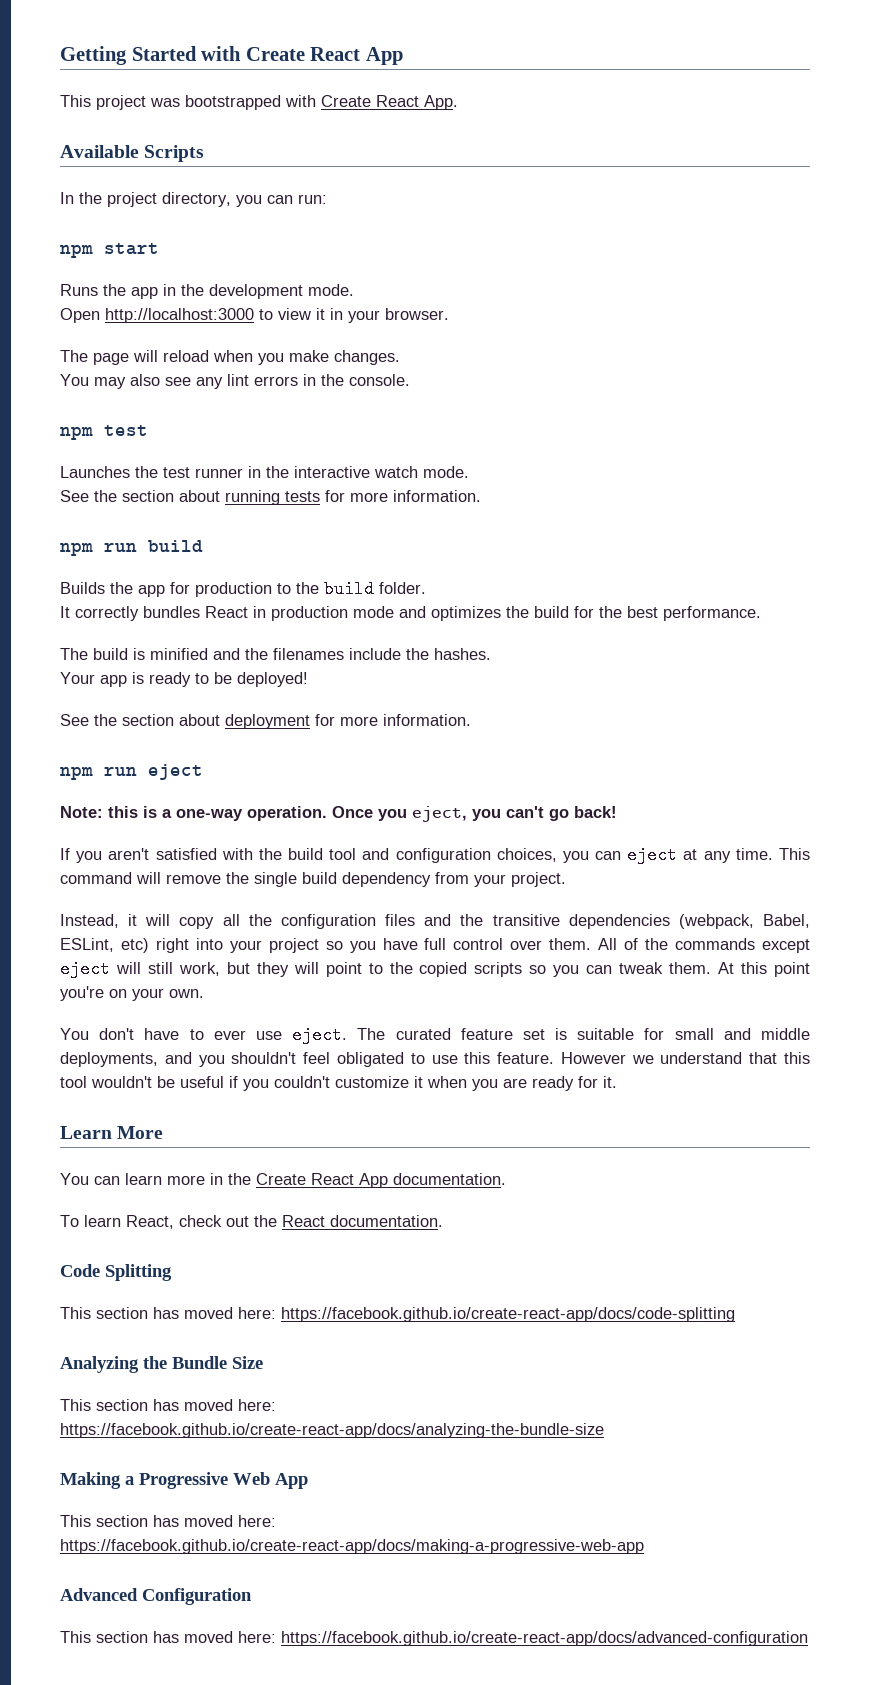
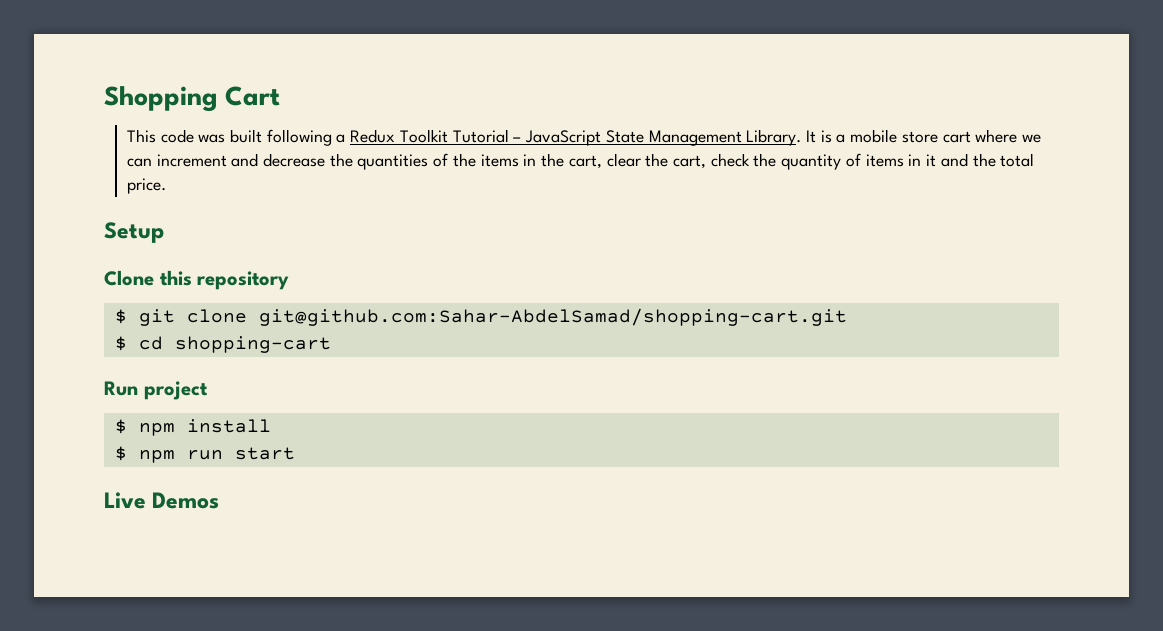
- Getting Started with Create React App
- This project was bootstrapped with Create React App.
- Available Scripts
- In the project directory, you can run:
- npm start
- Runs the app in the development mode.
- Open http://localhost:3000 to view it in your browser.
- The page will reload when you make changes.
- You may also see any lint errors in the console.
- npm test
- Launches the test runner in the interactive watch mode.
- See the section about running tests for more information.
- npm run build
- Builds the app for production to the build folder.
- It correctly bundles React in production mode and optimizes the build for the best performance.
- The build is minified and the filenames include the hashes.
- Your app is ready to be deployed!
- See the section about deployment for more information.
- npm run eject
- Note: this is a one-way operation. Once you eject, you can't go back!
- If you aren't satisfied with the build tool and configuration choices, you can eject at any time. This command will remove the single build dependency from your project.
- Instead, it will copy all the configuration files and the transitive dependencies (webpack, Babel, ESLint, etc) right into your project so you have full control over them. All of the commands except eject will still work, but they will point to the copied scripts so you can tweak them. At this point you're on your own.
- You don't have to ever use eject. The curated feature set is suitable for small and middle deployments, and you shouldn't feel obligated to use this feature. However we understand that this tool wouldn't be useful if you couldn't customize it when you are ready for it.
- Learn More
- You can learn more in the Create React App documentation.
- To learn React, check out the React documentation.
- Code Splitting
- This section has moved here: https://facebook.github.io/create-react-app/docs/code-splitting
- Analyzing the Bundle Size
- This section has moved here: https://facebook.github.io/create-react-app/docs/analyzing-the-bundle-size
- Making a Progressive Web App
- This section has moved here: https://facebook.github.io/create-react-app/docs/making-a-progressive-web-app
- Advanced Configuration
- This section has moved here: https://facebook.github.io/create-react-app/docs/advanced-configuration
+ Shopping Cart
+ This code was built following a Redux Toolkit Tutorial – JavaScript State Management Library. It is a mobile store cart where we can increment and decrease the quantities of the items in the cart, clear the cart, check the quantity of items in it and the total price.
+ Setup
+ Clone this repository
+ $ git clone git@github.com:Sahar-AbdelSamad/shopping-cart.git
+ $ cd shopping-cart
+ Run project
+ $ npm install
+ $ npm run start
+ Live Demos

